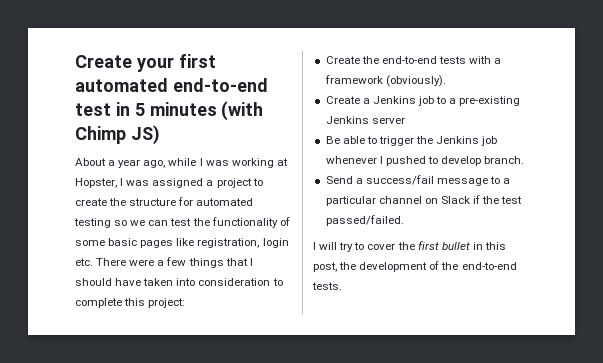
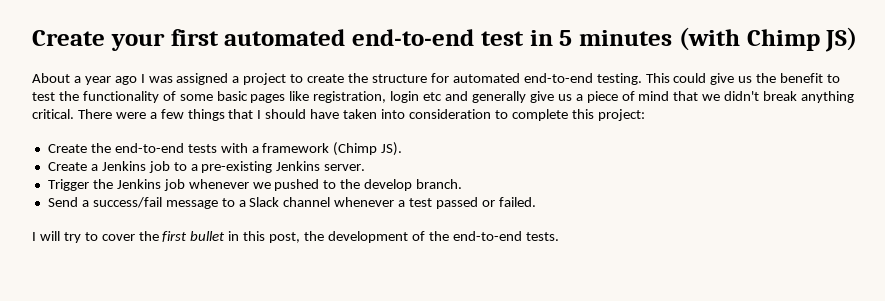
- About a year ago, while I was working at Hopster, I was assigned a project to create the structure for automated testing so we can test the functionality of some basic pages like registration, login etc. There were a few things that I should have taken into consideration to complete this project:
+ About a year ago I was assigned a project to create the structure for automated end-to-end testing. This could give us the benefit to test the functionality of some basic pages like registration, login etc and generally give us a piece of mind that we didn't break anything critical. There were a few things that I should have taken into consideration to complete this project:
- Create the end-to-end tests with a framework (obviously).
+ Create the end-to-end tests with a framework (Chimp JS).
- Create a Jenkins job to a pre-existing Jenkins server
- Be able to trigger the Jenkins job whenever I pushed to develop branch.
+ Create a Jenkins job to a pre-existing Jenkins server.
+ Trigger the Jenkins job whenever we pushed to the develop branch.
- Send a success/fail message to a particular channel on Slack if the test passed/failed.
+ Send a success/fail message to a Slack channel whenever a test passed or failed.

